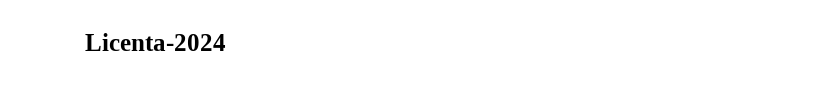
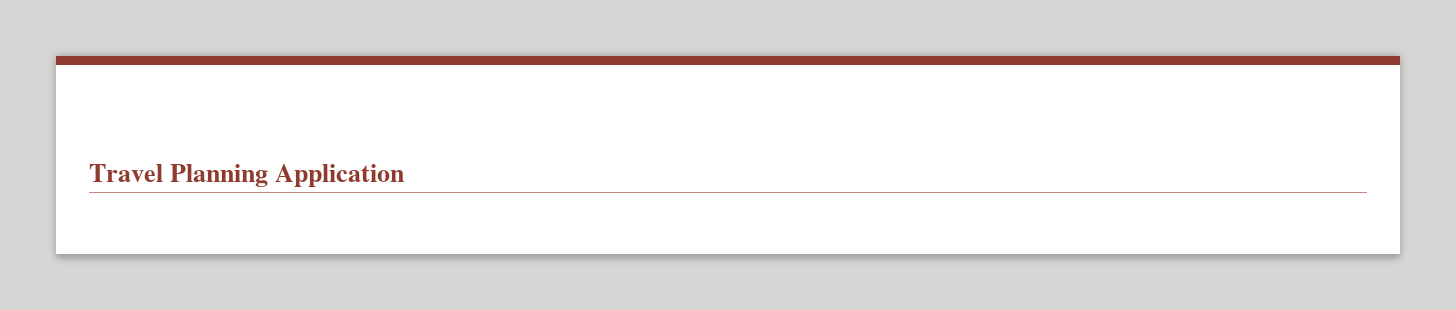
- Licenta-2024
+ Travel Planning Application

